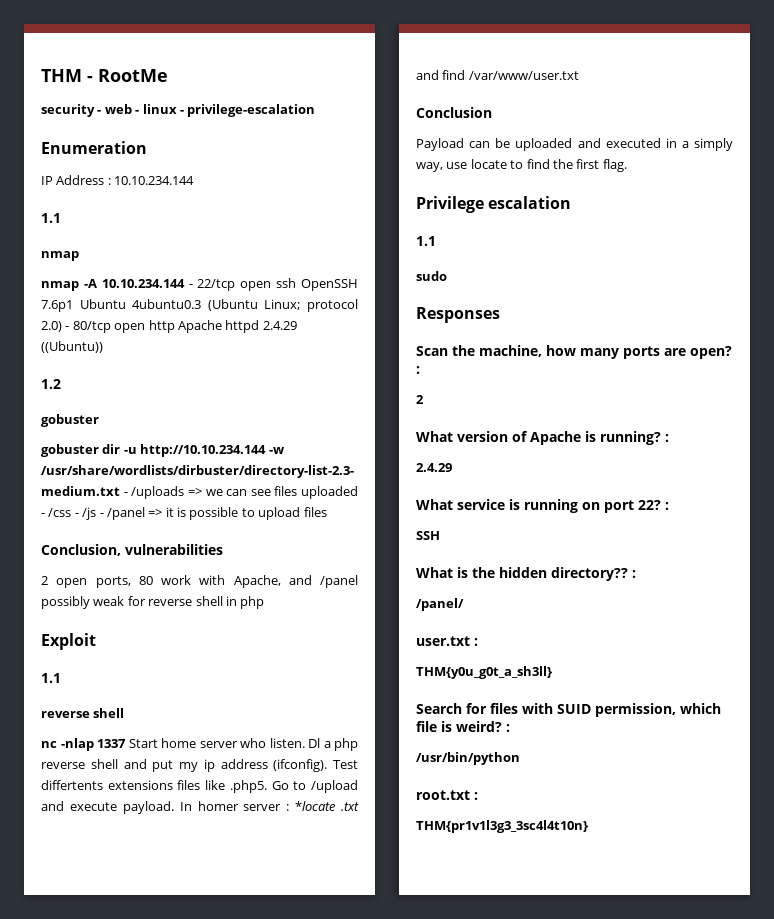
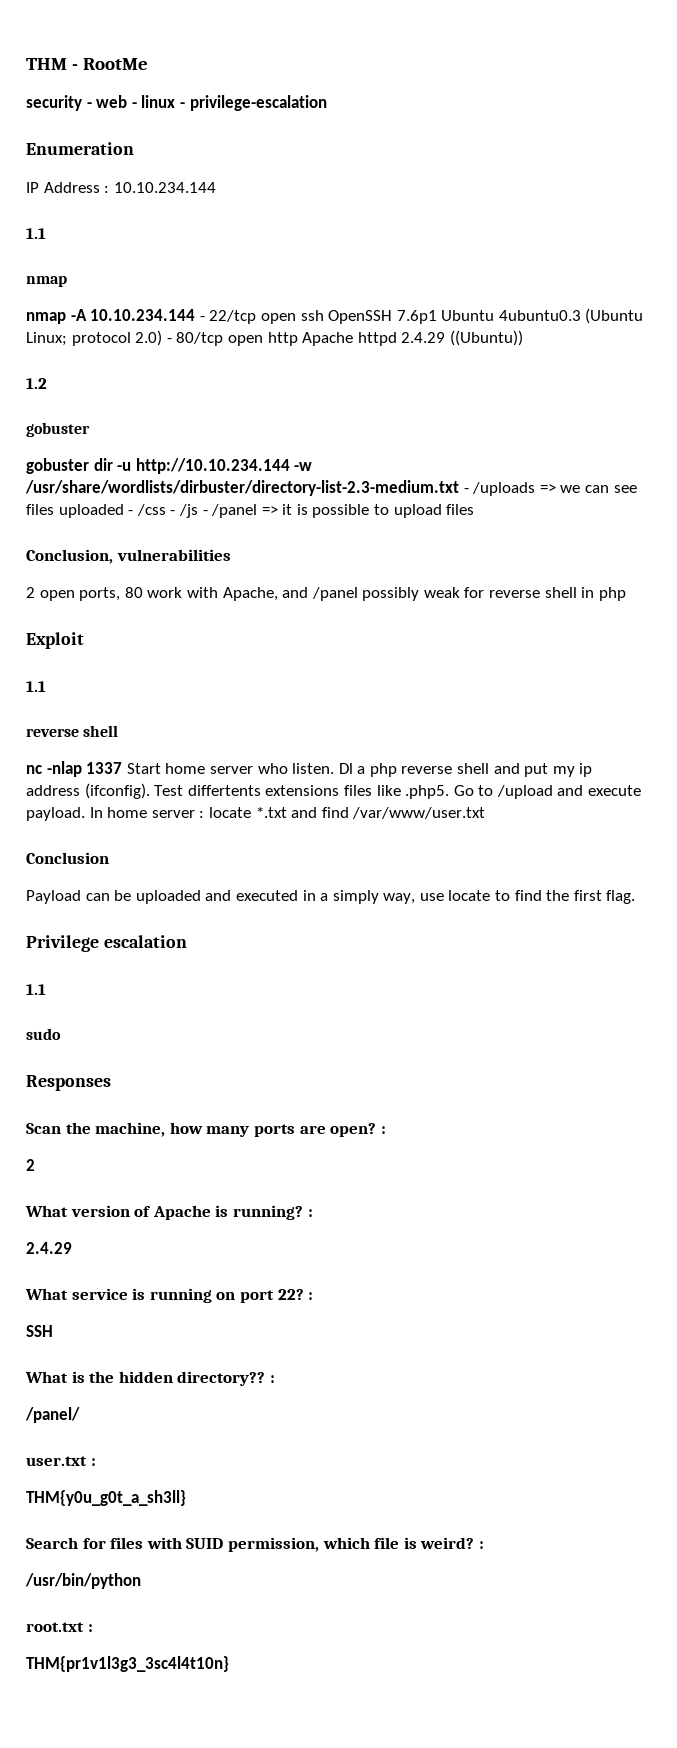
- In homer server : *locate .txt and find /var/www/user.txt
+ In home server : locate *.txt and find /var/www/user.txt

